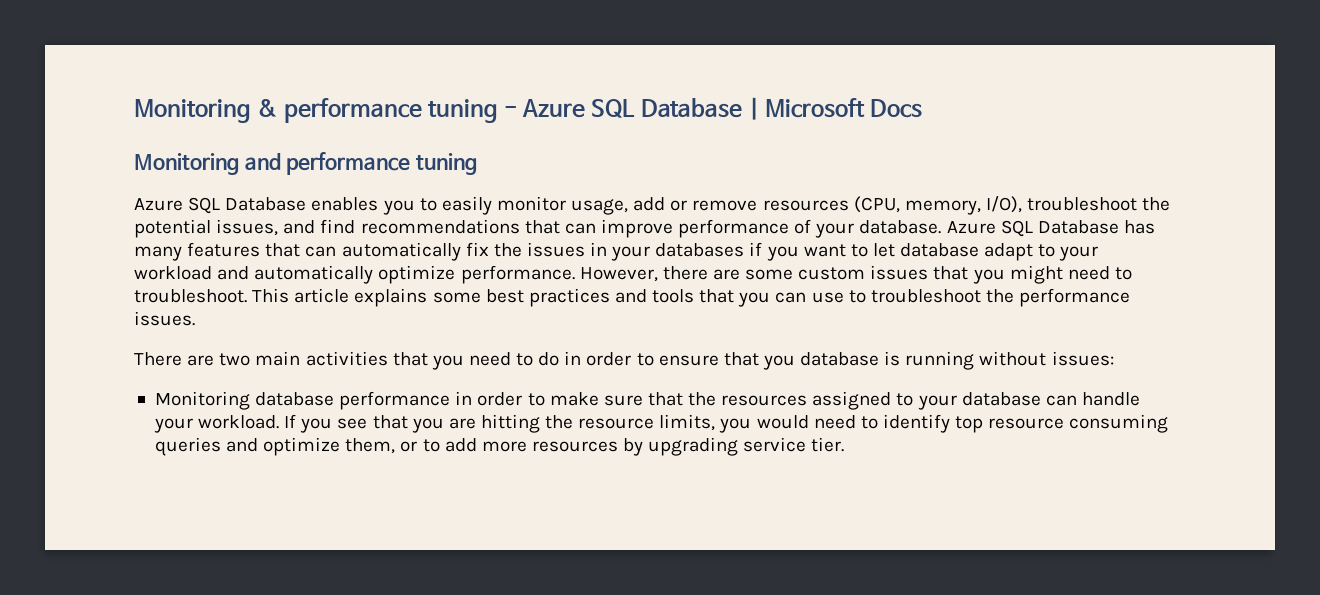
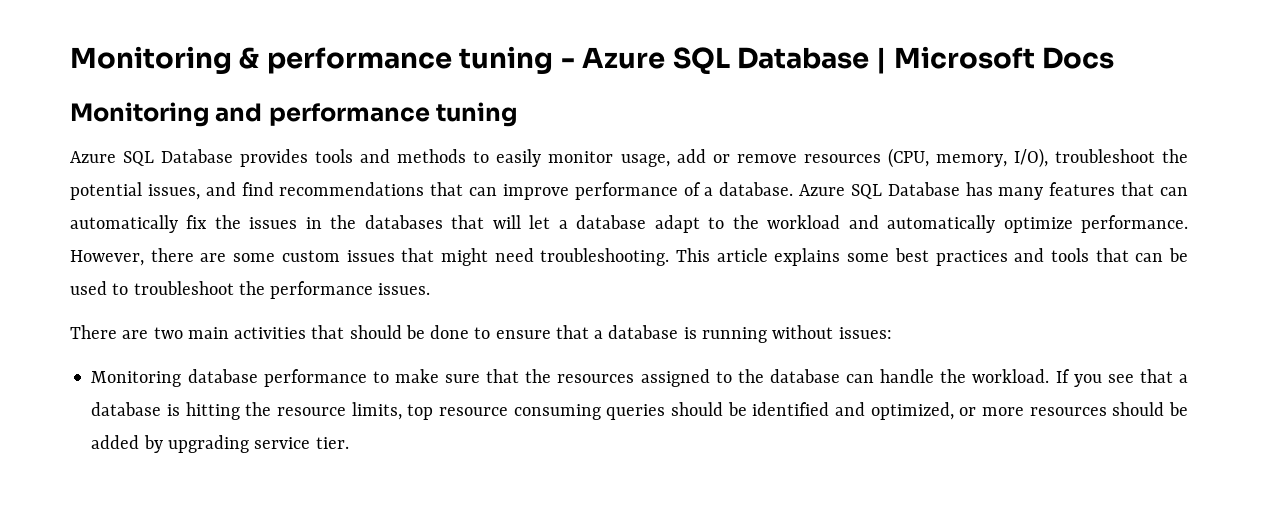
- Azure SQL Database enables you to easily monitor usage, add or remove resources (CPU, memory, I/O), troubleshoot the potential issues, and find recommendations that can improve performance of your database.
+ Azure SQL Database provides tools and methods to easily monitor usage, add or remove resources (CPU, memory, I/O), troubleshoot the potential issues, and find recommendations that can improve performance of a database.
- Azure SQL Database has many features that can automatically fix the issues in your databases if you want to let database adapt to your workload and automatically optimize performance.
+ Azure SQL Database has many features that can automatically fix the issues in the databases that will let a database adapt to the workload and automatically optimize performance.
- However, there are some custom issues that you might need to troubleshoot.
+ However, there are some custom issues that might need troubleshooting.
- This article explains some best practices and tools that you can use to troubleshoot the performance issues.
+ This article explains some best practices and tools that can be used to troubleshoot the performance issues.
- There are two main activities that you need to do in order to ensure that you database is running without issues:
+ There are two main activities that should be done to ensure that a database is running without issues:
- Monitoring database performance in order to make sure that the resources assigned to your database can handle your workload.
+ Monitoring database performance to make sure that the resources assigned to the database can handle the workload.
- If you see that you are hitting the resource limits, you would need to identify top resource consuming queries and optimize them, or to add more resources by upgrading service tier.
+ If you see that a database is hitting the resource limits, top resource consuming queries should be identified and optimized, or more resources should be added by upgrading service tier.

